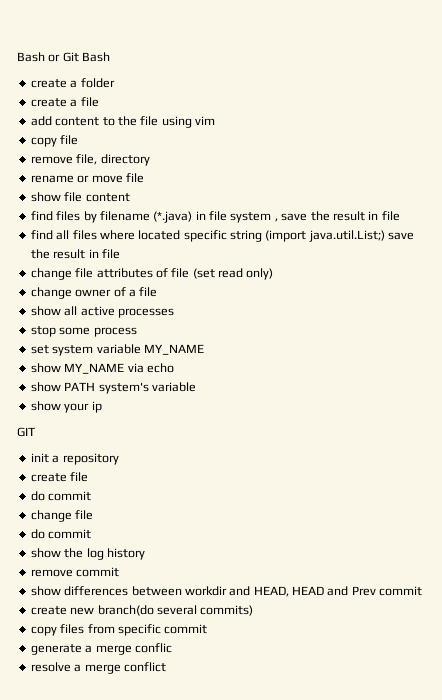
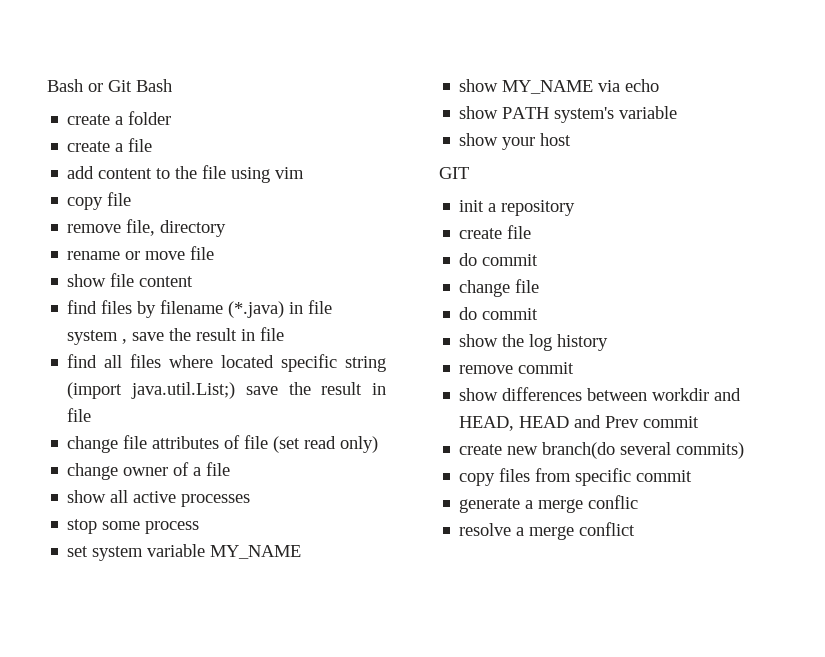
- show your ip
+ show your host

